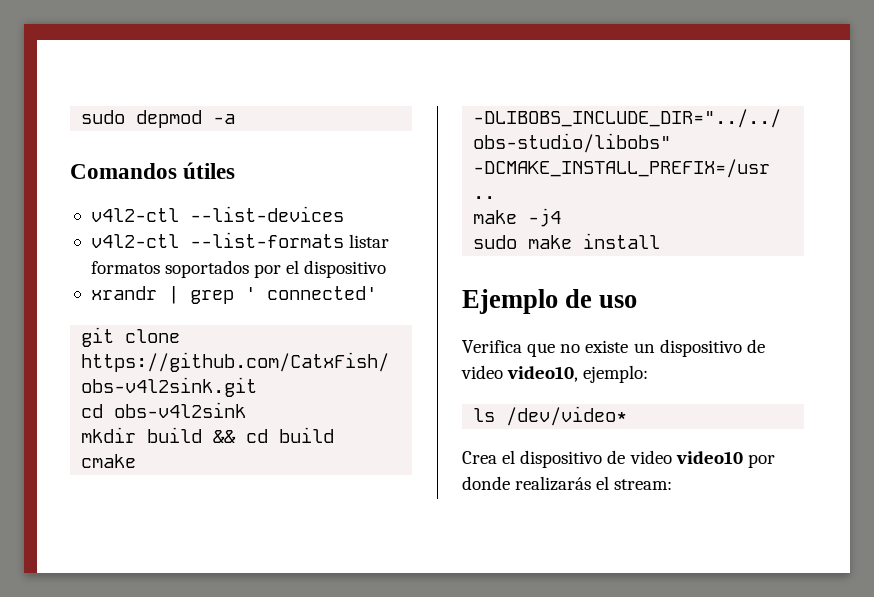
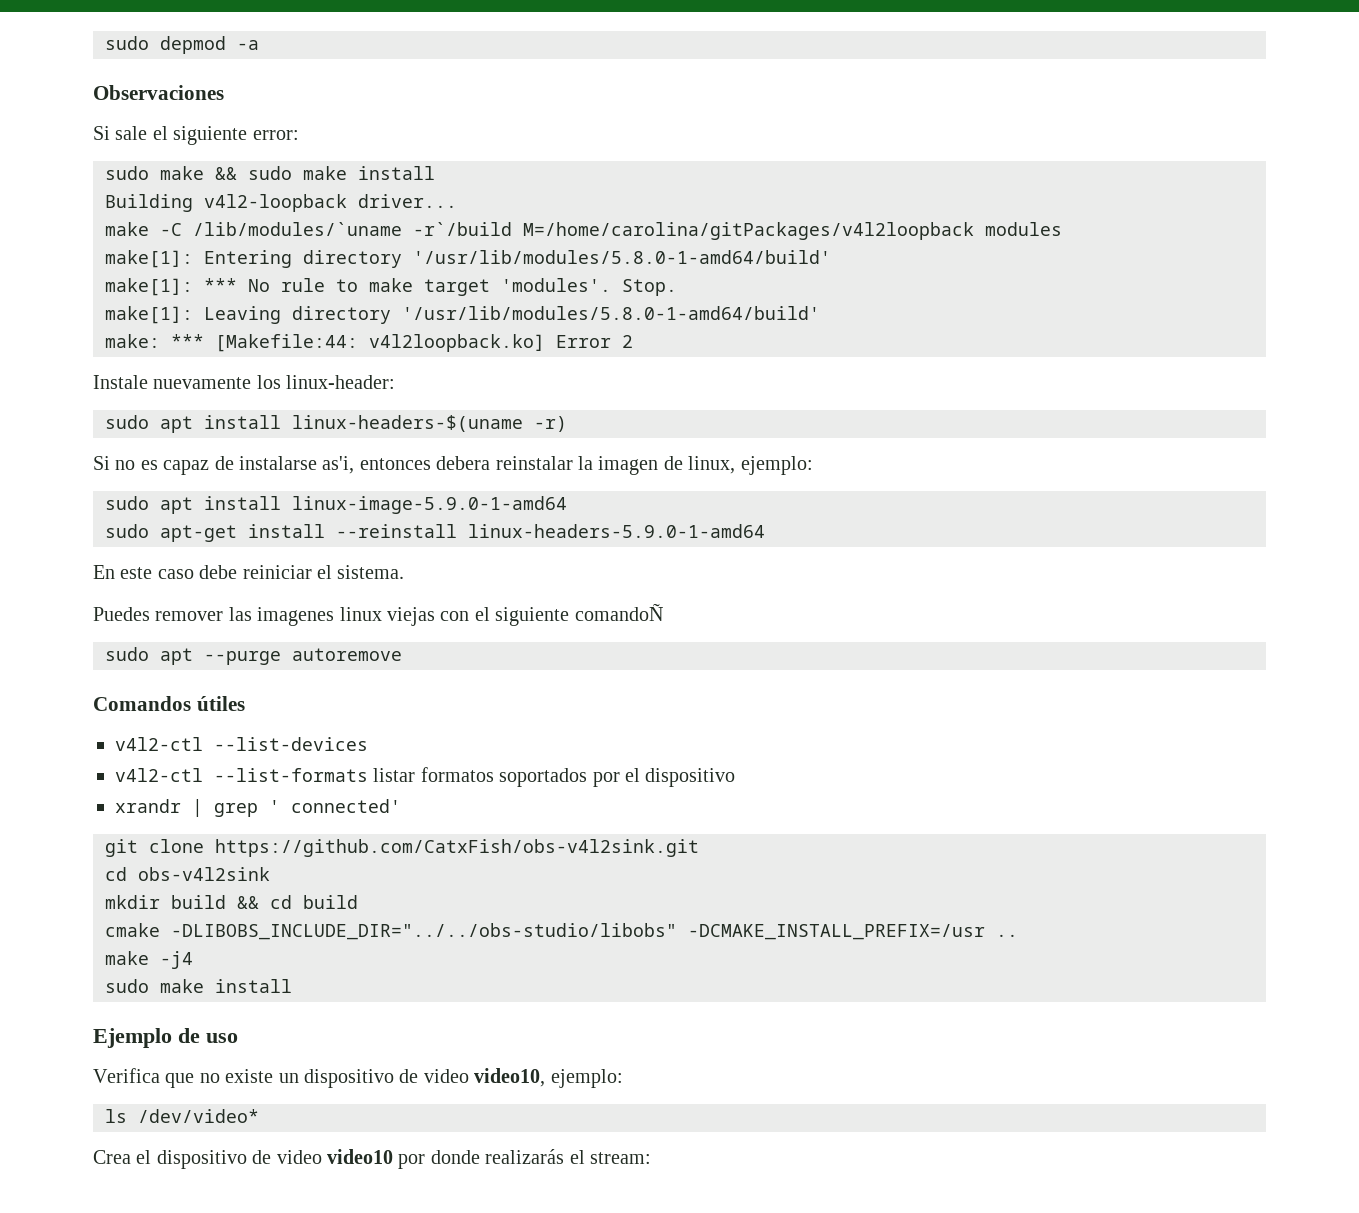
+ Observaciones
+ Si sale el siguiente error:
+ sudo make && sudo make install
+ Building v4l2-loopback driver...
+ make -C /lib/modules/`uname -r`/build M=/home/carolina/gitPackages/v4l2loopback modules
+ make[1]: Entering directory '/usr/lib/modules/5.8.0-1-amd64/build'
+ make[1]: *** No rule to make target 'modules'. Stop.
+ make[1]: Leaving directory '/usr/lib/modules/5.8.0-1-amd64/build'
+ make: *** [Makefile:44: v4l2loopback.ko] Error 2
+ Instale nuevamente los linux-header:
+ sudo apt install linux-headers-$(uname -r)
+ Si no es capaz de instalarse as'i, entonces debera reinstalar la imagen de linux, ejemplo:
+ sudo apt install linux-image-5.9.0-1-amd64
+ sudo apt-get install --reinstall linux-headers-5.9.0-1-amd64
+ En este caso debe reiniciar el sistema.
+ Puedes remover las imagenes linux viejas con el siguiente comandoÑ
+ sudo apt --purge autoremove

